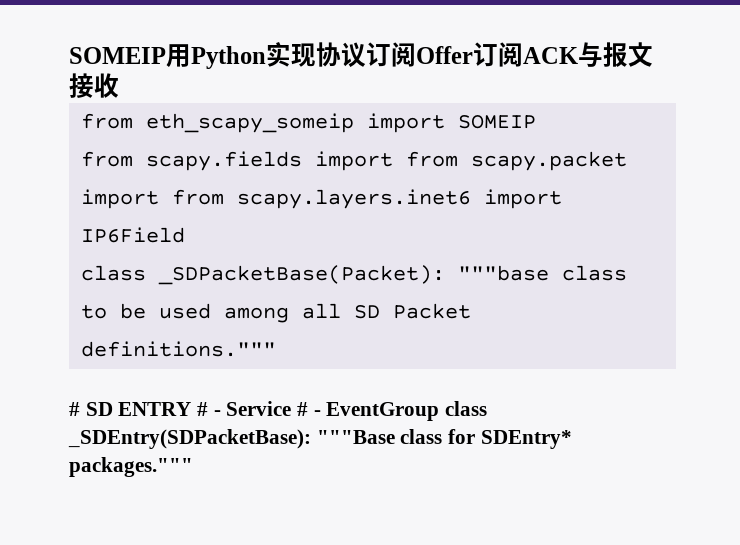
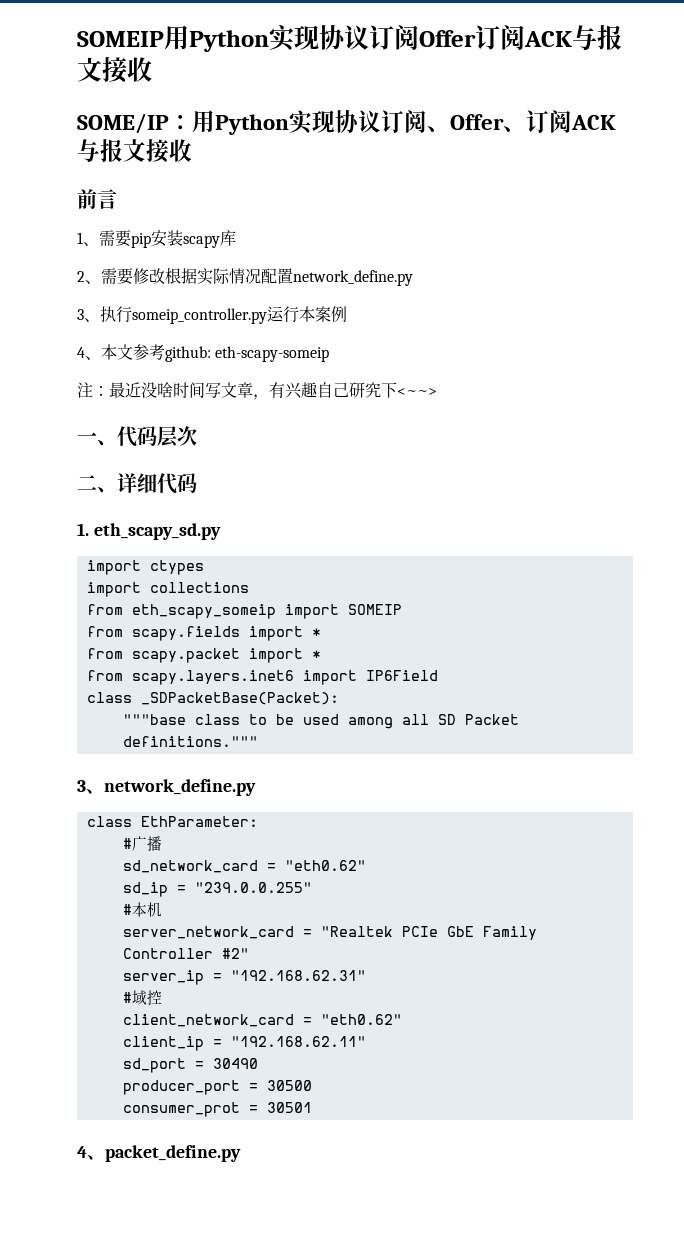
+ SOME/IP：用Python实现协议订阅、Offer、订阅ACK与报文接收
+ 前言
+ 1、需要pip安装scapy库
+ 2、需要修改根据实际情况配置network_define.py
+ 3、执行someip_controller.py运行本案例
+ 4、本文参考github: eth-scapy-someip
+ 注：最近没啥时间写文章，有兴趣自己研究下<~~>
+ 一、代码层次
+ 二、详细代码
+ 1. eth_scapy_sd.py
+ import ctypes
+ import collections
- from scapy.fields import from scapy.packet import from scapy.layers.inet6 import IP6Field
+ from scapy.fields import *
+ from scapy.packet import *
+ from scapy.layers.inet6 import IP6Field
- class _SDPacketBase(Packet): """base class to be used among all SD Packet definitions."""
+ class _SDPacketBase(Packet):
+ """base class to be used among all SD Packet definitions."""
- # SD ENTRY # - Service # - EventGroup class _SDEntry(SDPacketBase): """Base class for SDEntry* packages."""
+ 3、network_define.py
+ class EthParameter:
+ #广播
+ sd_network_card = "eth0.62"
+ sd_ip = "239.0.0.255"
+ #本机
+ server_network_card = "Realtek PCIe GbE Family Controller #2"
+ server_ip = "192.168.62.31"
+ #域控
+ client_network_card = "eth0.62"
+ client_ip = "192.168.62.11"
+ sd_port = 30490
+ producer_port = 30500
+ consumer_prot = 30501
+ 4、packet_define.py

